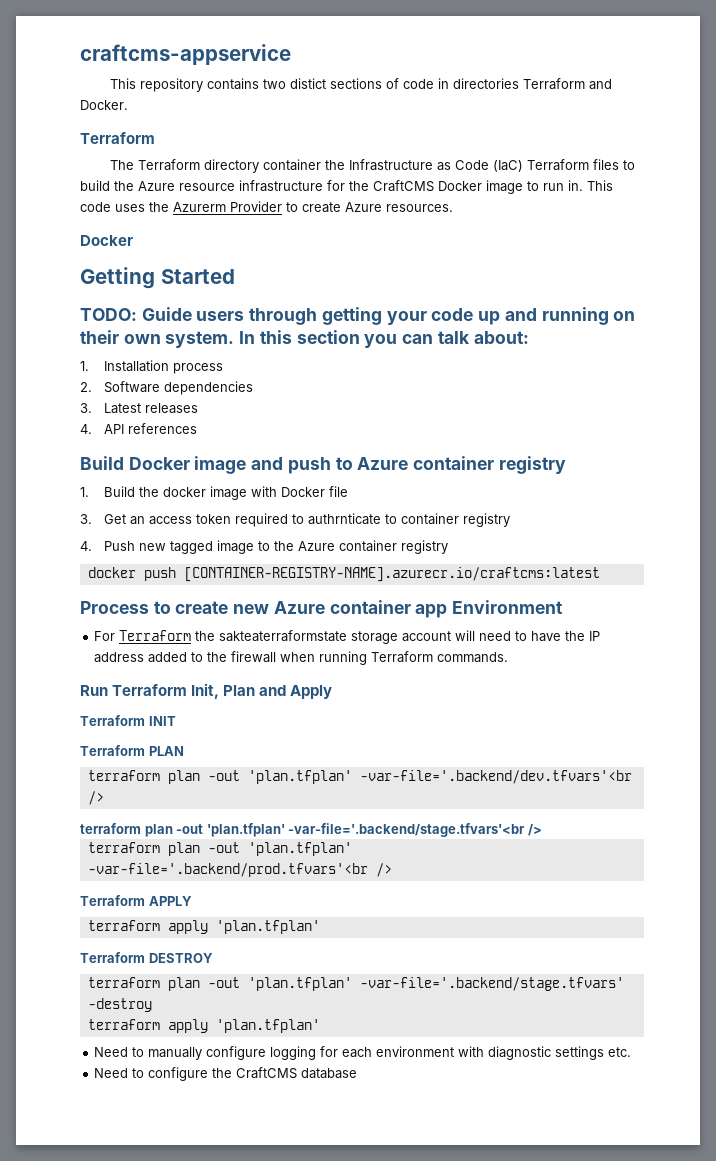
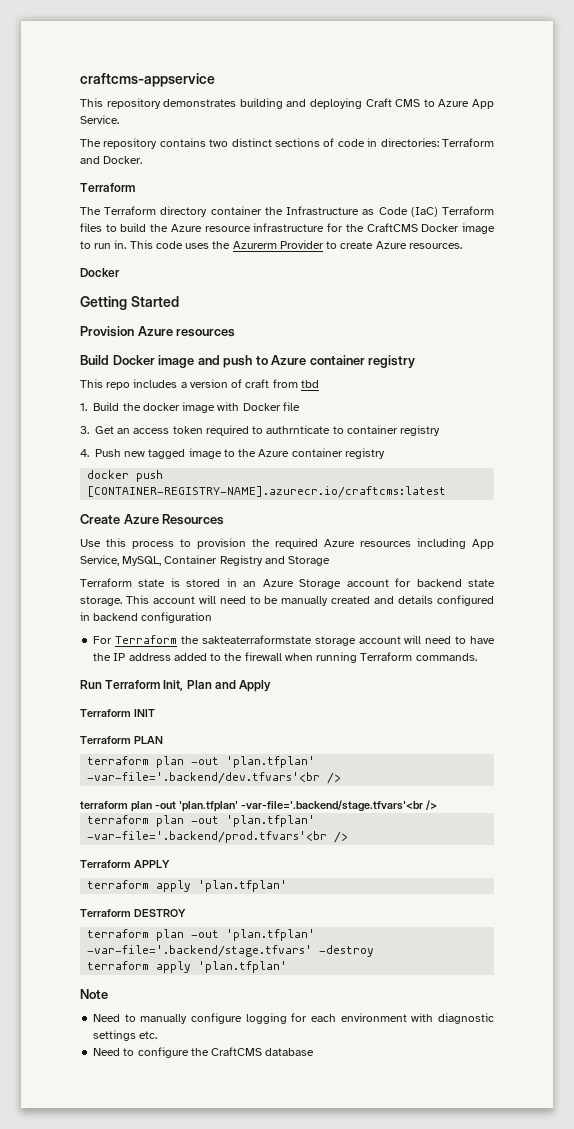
- This repository contains two distict sections of code in directories Terraform and Docker.
+ This repository demonstrates building and deploying Craft CMS to Azure App Service.
+ The repository contains two distinct sections of code in directories: Terraform and Docker.
- TODO: Guide users through getting your code up and running on their own system. In this section you can talk about:
- 1. Installation process
- 2. Software dependencies
- 3. Latest releases
- 4. API references
+ Provision Azure resources
+ This repo includes a version of craft from tbd
- Process to create new Azure container app Environment
+ Create Azure Resources
+ Use this process to provision the required Azure resources including App Service, MySQL, Container Registry and Storage
+ Terraform state is stored in an Azure Storage account for backend state storage. This account will need to be manually created and details configured in backend configuration
+ Note

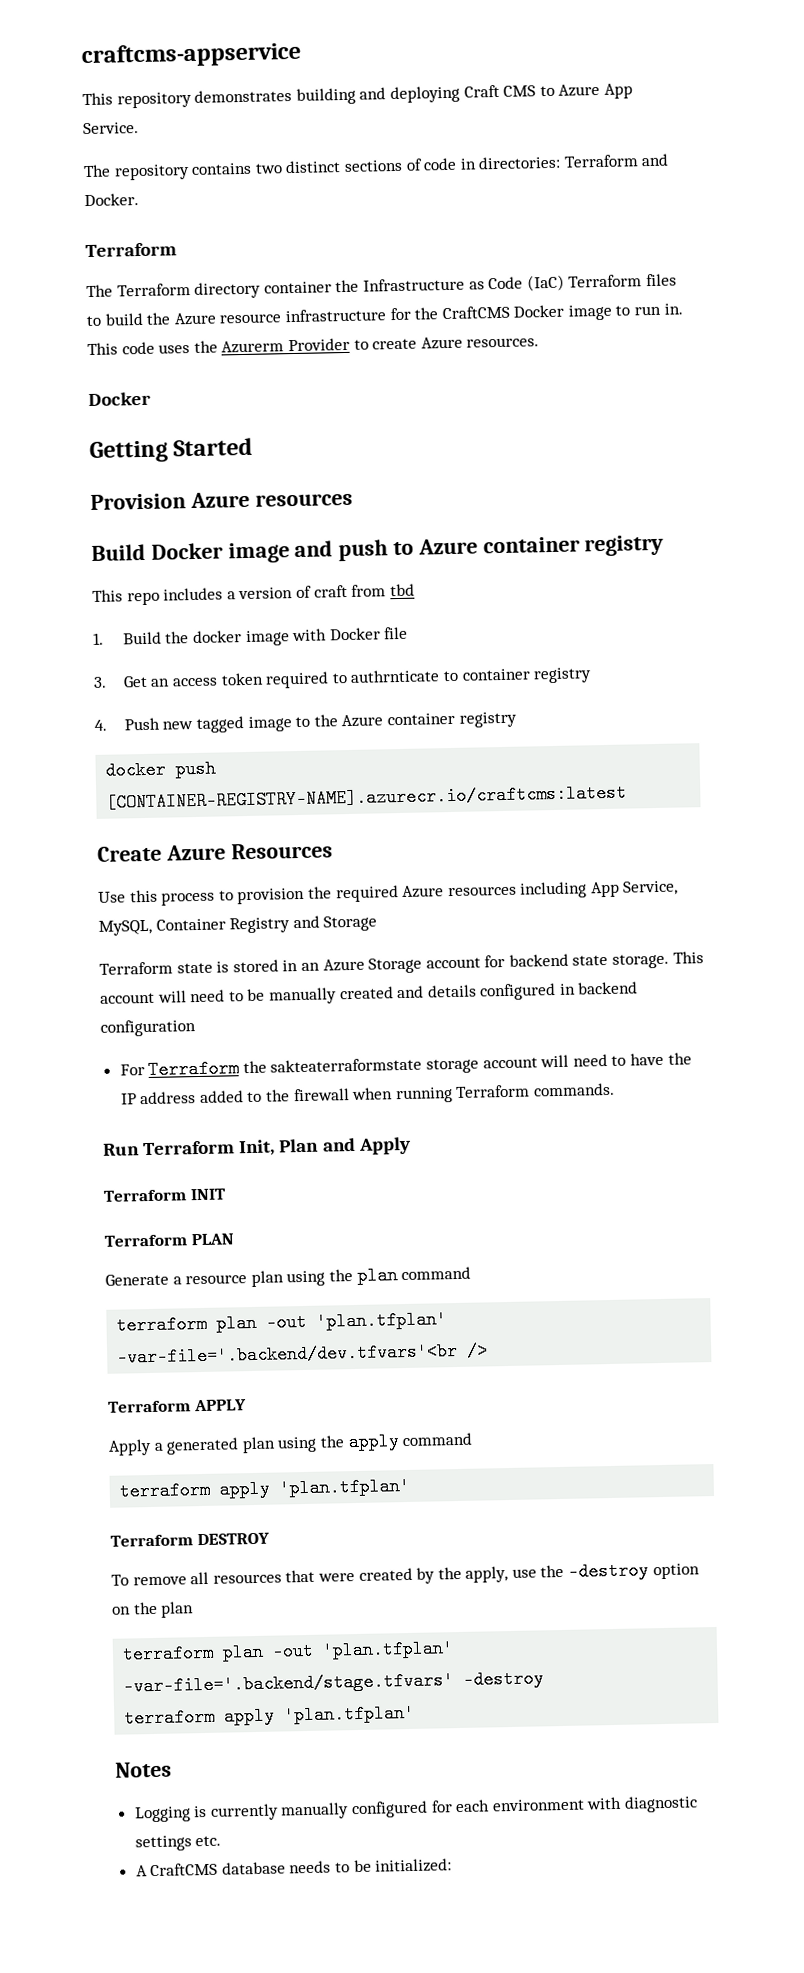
+ Generate a resource plan using the plan command
- terraform plan -out 'plan.tfplan' -var-file='.backend/stage.tfvars'<br />
- terraform plan -out 'plan.tfplan' -var-file='.backend/prod.tfvars'<br />
  Terraform APPLY
+ Apply a generated plan using the apply command
+ To remove all resources that were created by the apply, use the -destroy option on the plan
- Note
- Need to manually configure logging for each environment with diagnostic settings etc.
+ Notes
+ Logging is currently manually configured for each environment with diagnostic settings etc.
- Need to configure the CraftCMS database
+ A CraftCMS database needs to be initialized:

